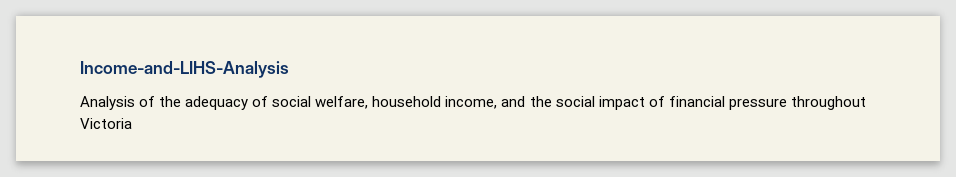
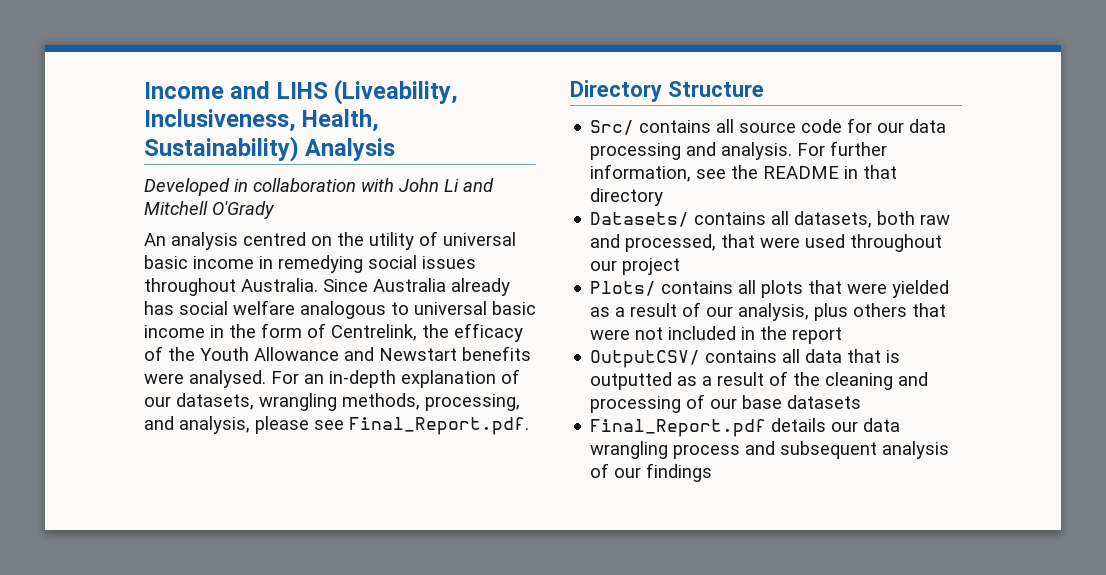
- Income-and-LIHS-Analysis
- Analysis of the adequacy of social welfare, household income, and the social impact of financial pressure throughout Victoria
+ Income and LIHS (Liveability, Inclusiveness, Health, Sustainability) Analysis
+ Developed in collaboration with John Li and Mitchell O'Grady
+ An analysis centred on the utility of universal basic income in remedying social issues throughout Australia. Since Australia already has social welfare analogous to universal basic income in the form of Centrelink, the efficacy of the Youth Allowance and Newstart benefits were analysed. For an in-depth explanation of our datasets, wrangling methods, processing, and analysis, please see Final_Report.pdf.
+ Directory Structure
+ Src/ contains all source code for our data processing and analysis. For further information, see the README in that directory
+ Datasets/ contains all datasets, both raw and processed, that were used throughout our project
+ Plots/ contains all plots that were yielded as a result of our analysis, plus others that were not included in the report
+ OutputCSV/ contains all data that is outputted as a result of the cleaning and processing of our base datasets
+ Final_Report.pdf details our data wrangling process and subsequent analysis of our findings

